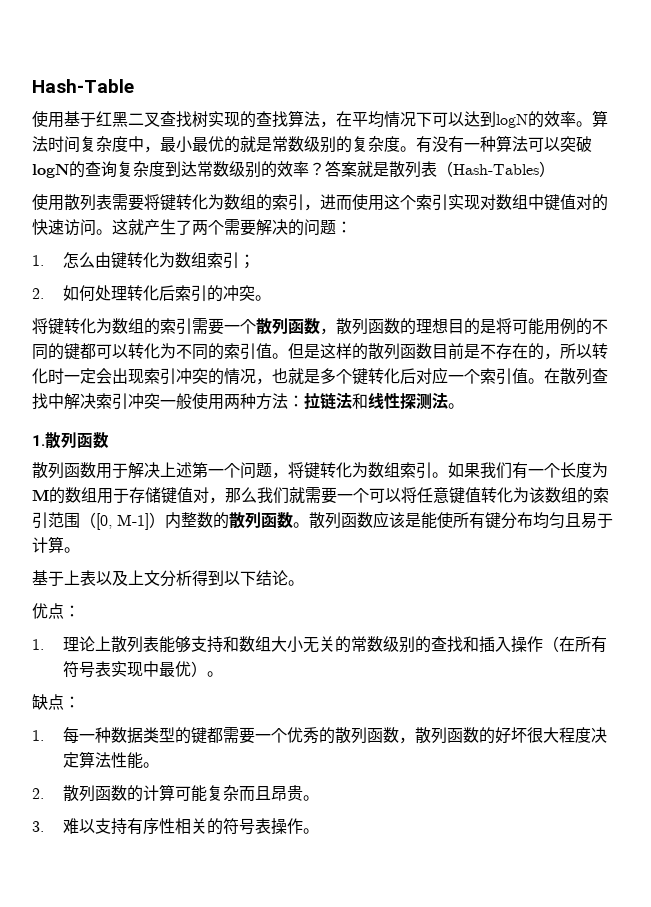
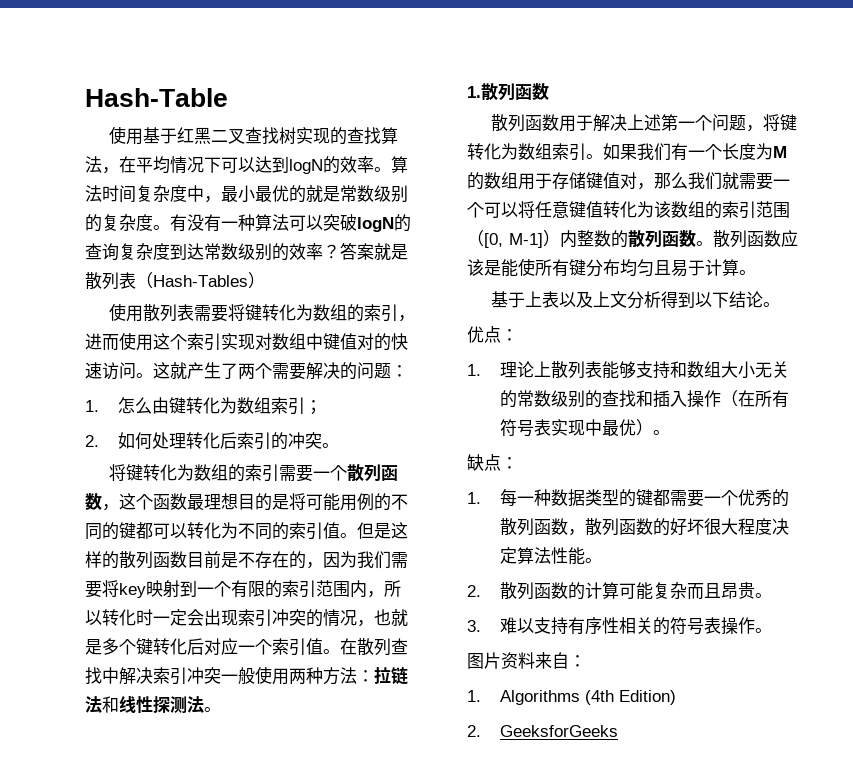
- 将键转化为数组的索引需要一个散列函数，散列函数的理想目的是将可能用例的不同的键都可以转化为不同的索引值。
+ 将键转化为数组的索引需要一个散列函数，这个函数最理想目的是将可能用例的不同的键都可以转化为不同的索引值。
- 但是这样的散列函数目前是不存在的，所以转化时一定会出现索引冲突的情况，也就是多个键转化后对应一个索引值。
+ 但是这样的散列函数目前是不存在的，因为我们需要将key映射到一个有限的索引范围内，所以转化时一定会出现索引冲突的情况，也就是多个键转化后对应一个索引值。
+ 图片资料来自：
+ 1. Algorithms (4th Edition)
+ 2. GeeksforGeeks

